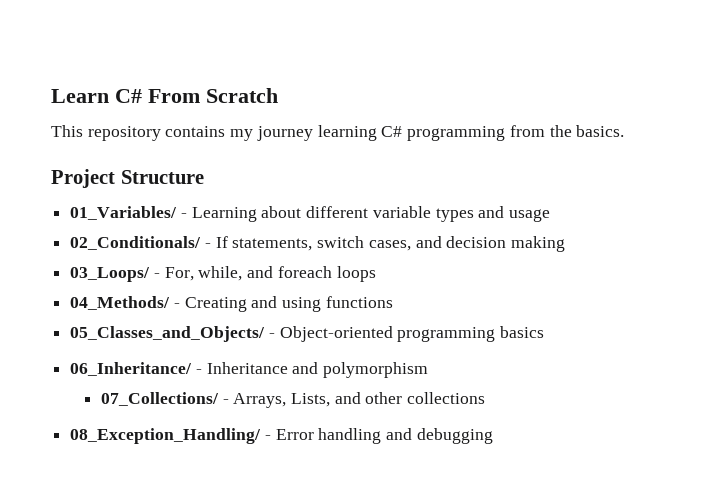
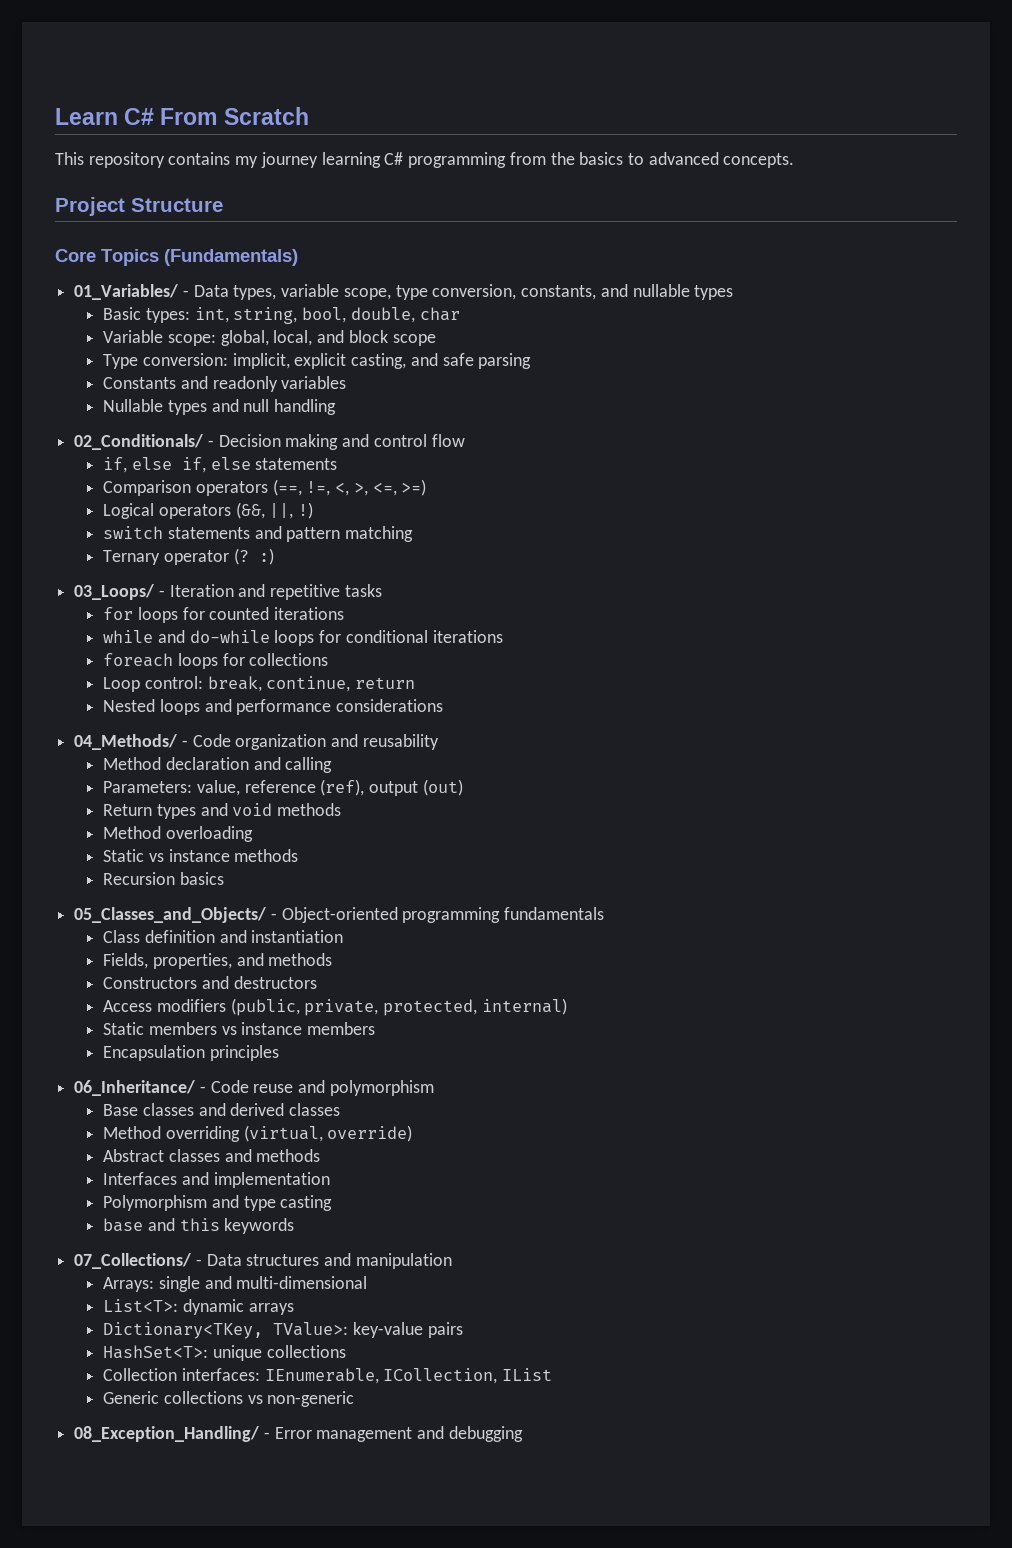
- This repository contains my journey learning C# programming from the basics.
+ This repository contains my journey learning C# programming from the basics to advanced concepts.
+ Core Topics (Fundamentals)
- 01_Variables/ - Learning about different variable types and usage
- 02_Conditionals/ - If statements, switch cases, and decision making
- 03_Loops/ - For, while, and foreach loops
- 04_Methods/ - Creating and using functions
- 05_Classes_and_Objects/ - Object-oriented programming basics
+ 01_Variables/ - Data types, variable scope, type conversion, constants, and nullable types
+ Basic types: int, string, bool, double, char
+ Variable scope: global, local, and block scope
+ Type conversion: implicit, explicit casting, and safe parsing
+ Constants and readonly variables
+ Nullable types and null handling
+ 02_Conditionals/ - Decision making and control flow
+ if, else if, else statements
+ Comparison operators (==, !=, <, >, <=, >=)
+ Logical operators (&&, ||, !)
+ switch statements and pattern matching
+ Ternary operator (? :)
+ 03_Loops/ - Iteration and repetitive tasks
+ for loops for counted iterations
+ while and do-while loops for conditional iterations
+ foreach loops for collections
+ Loop control: break, continue, return
+ Nested loops and performance considerations
+ 04_Methods/ - Code organization and reusability
+ Method declaration and calling
+ Parameters: value, reference (ref), output (out)
+ Return types and void methods
+ Method overloading
+ Static vs instance methods
+ Recursion basics
+ 05_Classes_and_Objects/ - Object-oriented programming fundamentals
+ Class definition and instantiation
+ Fields, properties, and methods
+ Constructors and destructors
+ Access modifiers (public, private, protected, internal)
+ Static members vs instance members
+ Encapsulation principles
- 06_Inheritance/ - Inheritance and polymorphism
+ 06_Inheritance/ - Code reuse and polymorphism
- 07_Collections/ - Arrays, Lists, and other collections
+ Base classes and derived classes
+ Method overriding (virtual, override)
+ Abstract classes and methods
+ Interfaces and implementation
+ Polymorphism and type casting
+ base and this keywords
+ 07_Collections/ - Data structures and manipulation
+ Arrays: single and multi-dimensional
+ List<T>: dynamic arrays
+ Dictionary<TKey, TValue>: key-value pairs
+ HashSet<T>: unique collections
+ Collection interfaces: IEnumerable, ICollection, IList
+ Generic collections vs non-generic
- 08_Exception_Handling/ - Error handling and debugging
+ 08_Exception_Handling/ - Error management and debugging

